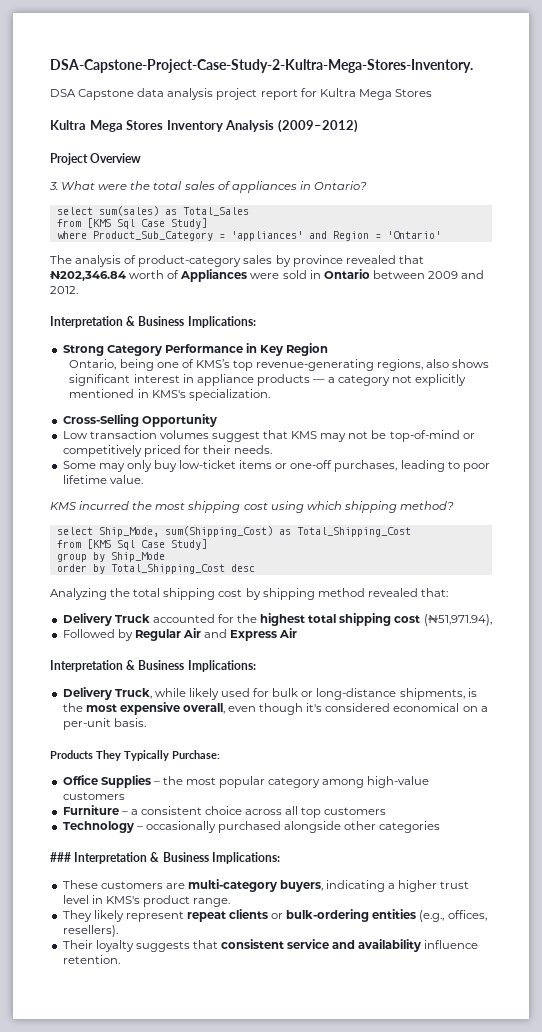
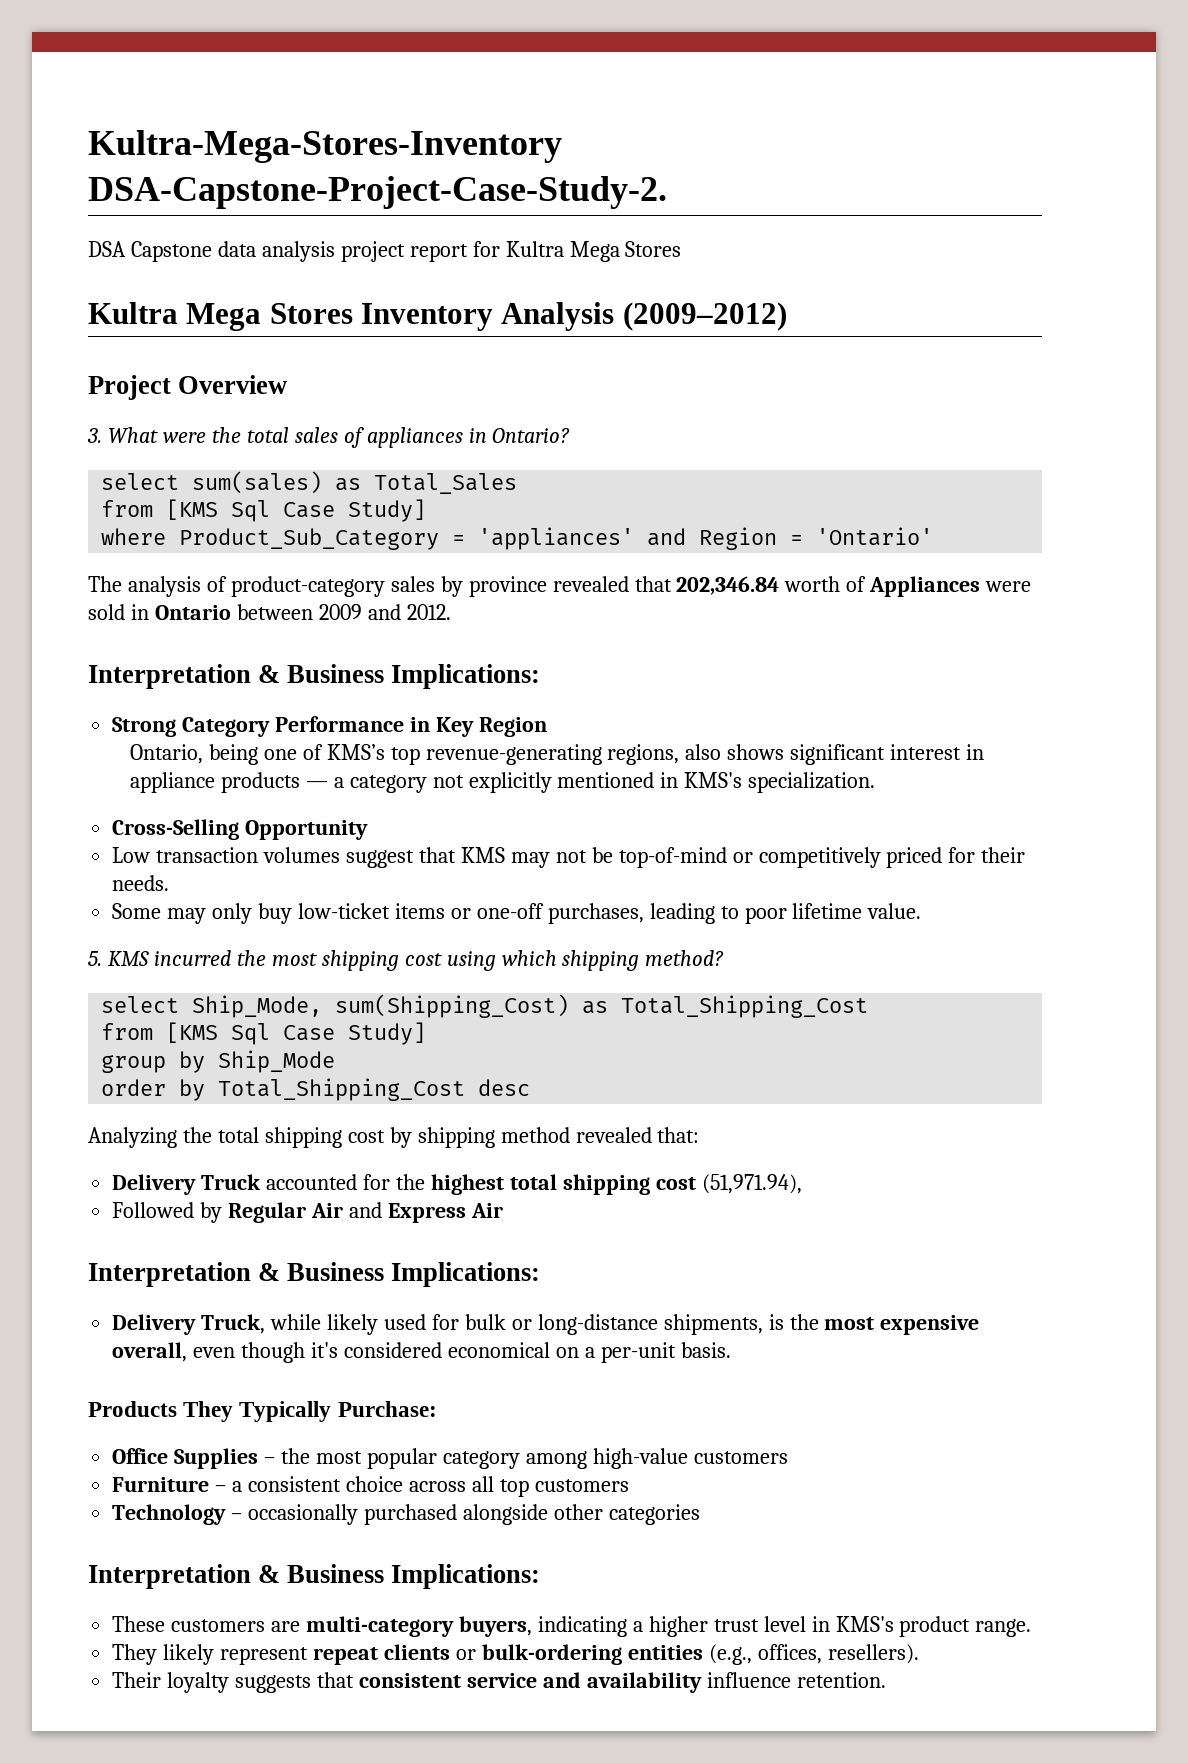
- DSA-Capstone-Project-Case-Study-2-Kultra-Mega-Stores-Inventory.
+ Kultra-Mega-Stores-Inventory DSA-Capstone-Project-Case-Study-2.
- The analysis of product-category sales by province revealed that ₦202,346.84 worth of Appliances were sold in Ontario between 2009 and 2012.
+ The analysis of product-category sales by province revealed that 202,346.84 worth of Appliances were sold in Ontario between 2009 and 2012.
- KMS incurred the most shipping cost using which shipping method?
+ 5. KMS incurred the most shipping cost using which shipping method?
- Delivery Truck accounted for the highest total shipping cost (₦51,971.94),
+ Delivery Truck accounted for the highest total shipping cost (51,971.94),
  Technology – occasionally purchased alongside other categories
- ### Interpretation & Business Implications:
+ Interpretation & Business Implications:

